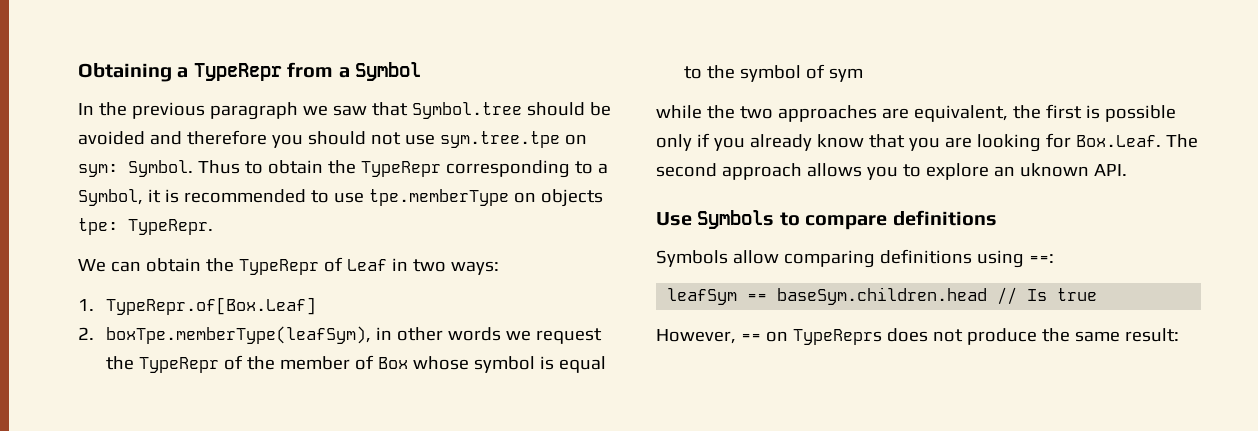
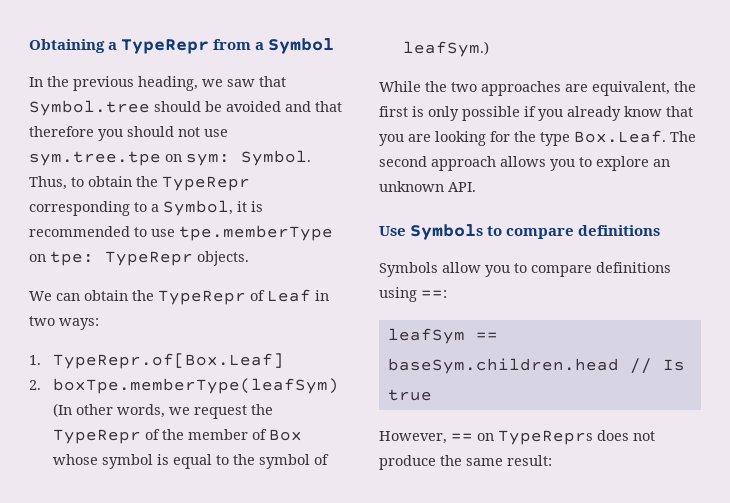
- In the previous paragraph we saw that Symbol.tree should be avoided and therefore you should not use sym.tree.tpe on sym: Symbol.
+ In the previous heading, we saw that Symbol.tree should be avoided and that therefore you should not use sym.tree.tpe on sym: Symbol.
- Thus to obtain the TypeRepr corresponding to a Symbol, it is recommended to use tpe.memberType on objects tpe: TypeRepr.
+ Thus, to obtain the TypeRepr corresponding to a Symbol, it is recommended to use tpe.memberType on tpe: TypeRepr objects.
- 2. boxTpe.memberType(leafSym), in other words we request the TypeRepr of the member of Box whose symbol is equal to the symbol of sym
- while the two approaches are equivalent, the first is possible only if you already know that you are looking for Box.Leaf. The second approach allows you to explore an uknown API.
+ 2. boxTpe.memberType(leafSym) (In other words, we request the TypeRepr of the member of Box whose symbol is equal to the symbol of leafSym.)
+ While the two approaches are equivalent, the first is only possible if you already know that you are looking for the type Box.Leaf. The second approach allows you to explore an unknown API.
- Symbols allow comparing definitions using ==:
+ Symbols allow you to compare definitions using ==:

